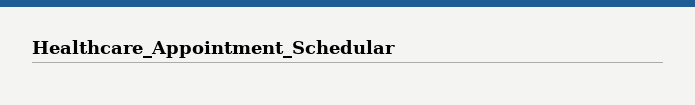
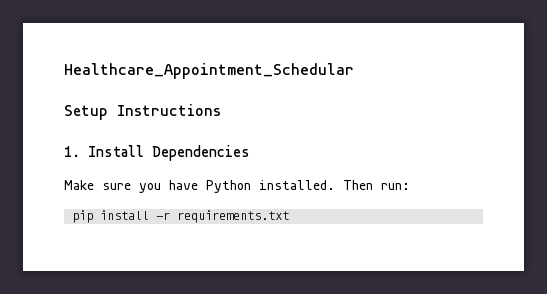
+ Setup Instructions
+ 1. Install Dependencies
+ Make sure you have Python installed. Then run:
+ pip install -r requirements.txt

